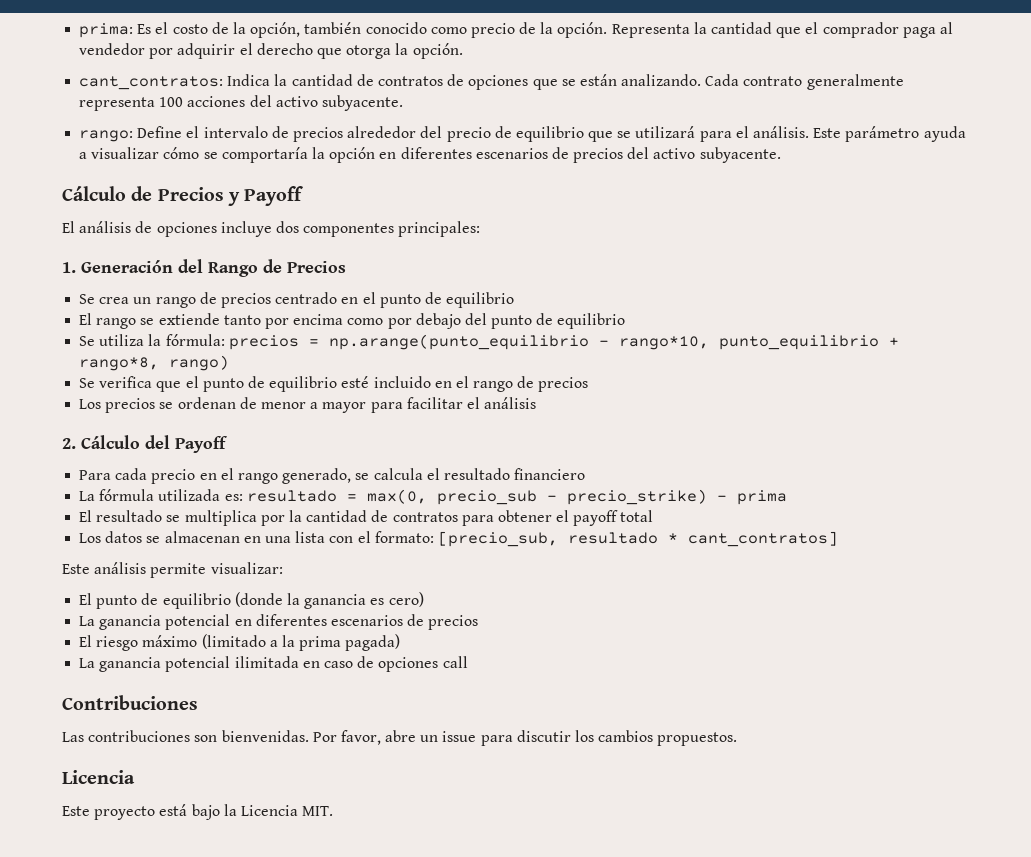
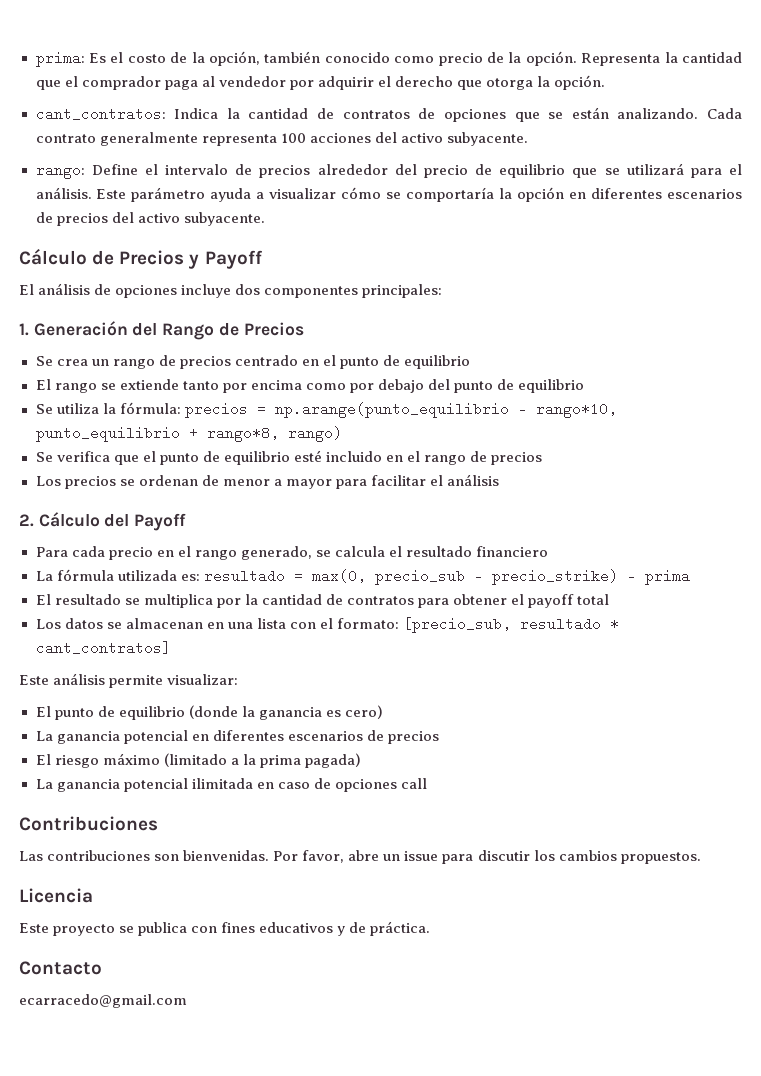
- Este proyecto está bajo la Licencia MIT.
+ Este proyecto se publica con fines educativos y de práctica.
+ Contacto
+ ecarracedo@gmail.com

